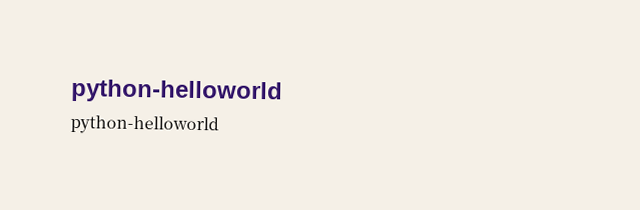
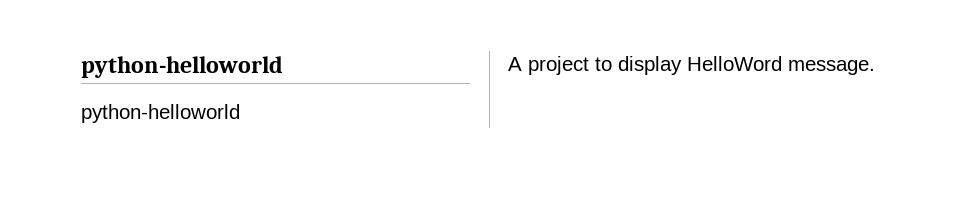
+ A project to display HelloWord message.

